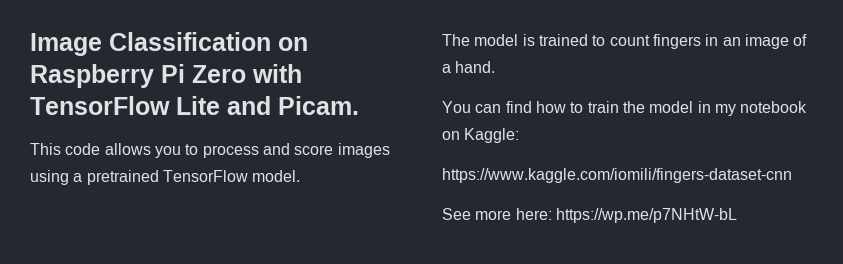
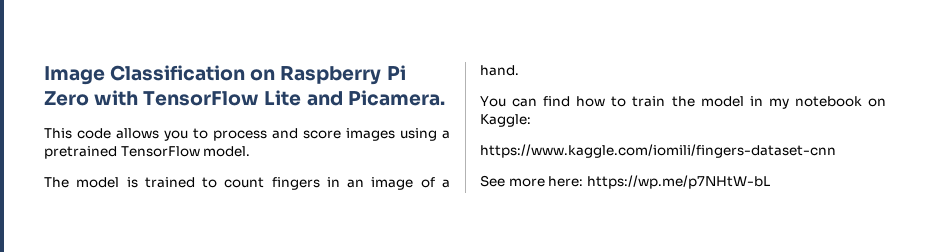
- Image Classification on Raspberry Pi Zero with TensorFlow Lite and Picam.
+ Image Classification on Raspberry Pi Zero with TensorFlow Lite and Picamera.

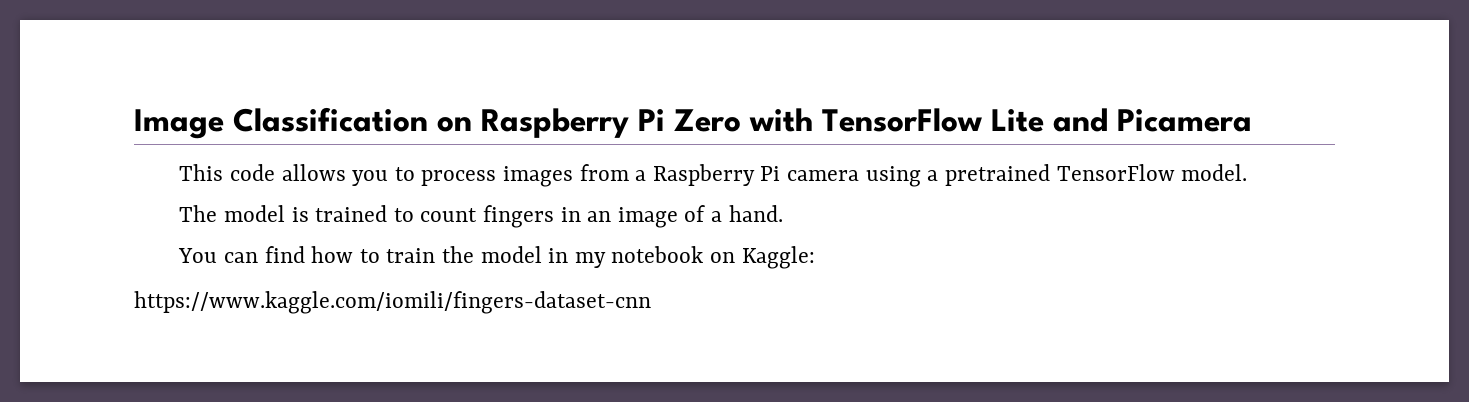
- Image Classification on Raspberry Pi Zero with TensorFlow Lite and Picamera.
+ Image Classification on Raspberry Pi Zero with TensorFlow Lite and Picamera
- This code allows you to process and score images using a pretrained TensorFlow model.
+ This code allows you to process images from a Raspberry Pi camera using a pretrained TensorFlow model.
- See more here: https://wp.me/p7NHtW-bL

